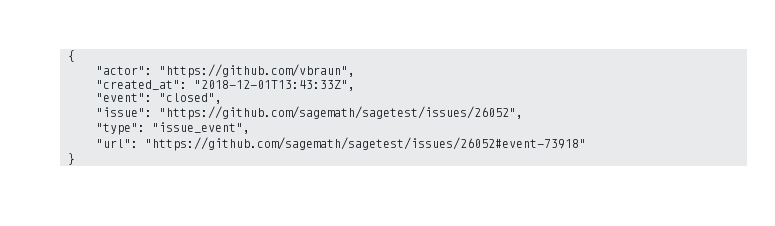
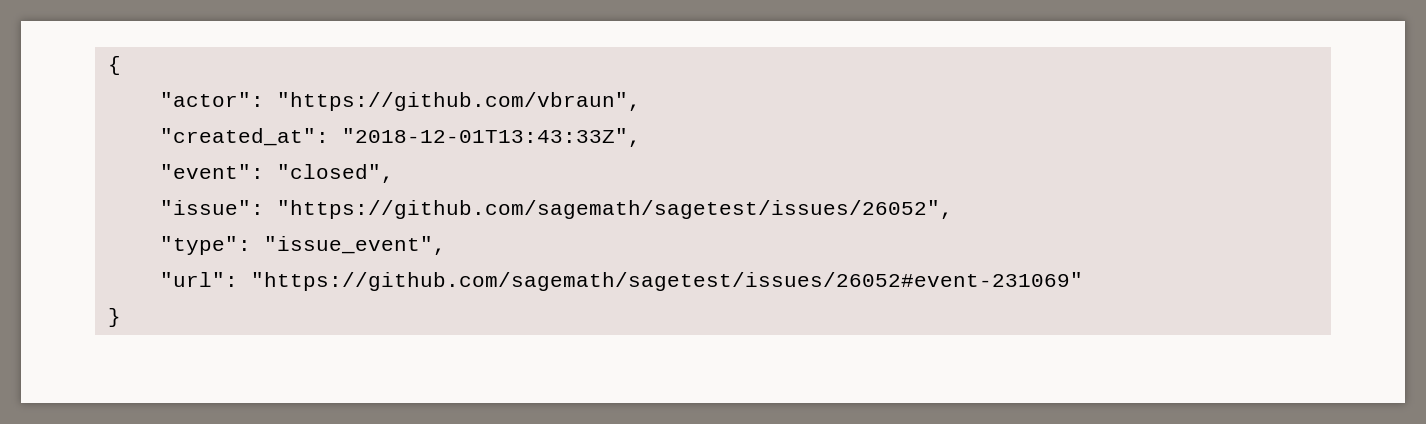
- "url": "https://github.com/sagemath/sagetest/issues/26052#event-73918"
+ "url": "https://github.com/sagemath/sagetest/issues/26052#event-231069"

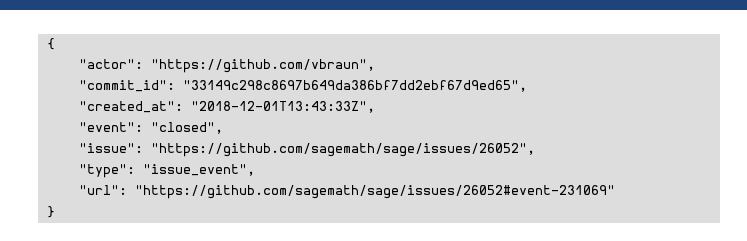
+ "commit_id": "33149c298c8697b649da386bf7dd2ebf67d9ed65",
- "issue": "https://github.com/sagemath/sagetest/issues/26052",
+ "issue": "https://github.com/sagemath/sage/issues/26052",
- "url": "https://github.com/sagemath/sagetest/issues/26052#event-231069"
+ "url": "https://github.com/sagemath/sage/issues/26052#event-231069"

